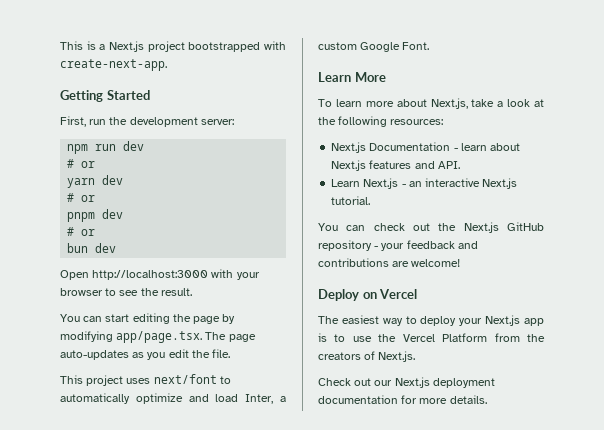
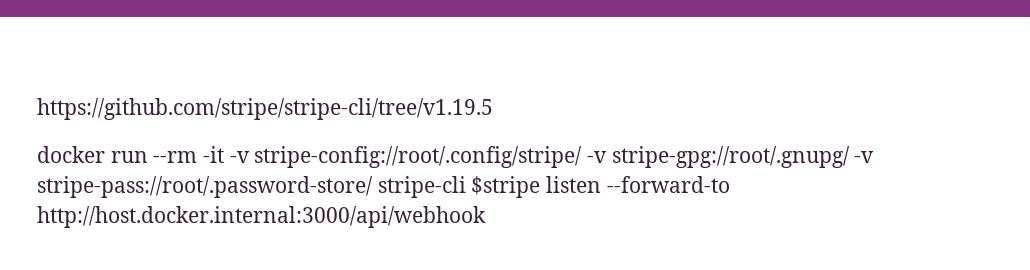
- This is a Next.js project bootstrapped with create-next-app.
- Getting Started
- First, run the development server:
- npm run dev
- # or
- yarn dev
- # or
- pnpm dev
- # or
- bun dev
- Open http://localhost:3000 with your browser to see the result.
- You can start editing the page by modifying app/page.tsx. The page auto-updates as you edit the file.
- This project uses next/font to automatically optimize and load Inter, a custom Google Font.
- Learn More
- To learn more about Next.js, take a look at the following resources:
- Next.js Documentation - learn about Next.js features and API.
- Learn Next.js - an interactive Next.js tutorial.
- You can check out the Next.js GitHub repository - your feedback and contributions are welcome!
- Deploy on Vercel
- The easiest way to deploy your Next.js app is to use the Vercel Platform from the creators of Next.js.
- Check out our Next.js deployment documentation for more details.
+ https://github.com/stripe/stripe-cli/tree/v1.19.5
+ docker run --rm -it -v stripe-config://root/.config/stripe/ -v stripe-gpg://root/.gnupg/ -v stripe-pass://root/.password-store/ stripe-cli $stripe listen --forward-to http://host.docker.internal:3000/api/webhook

